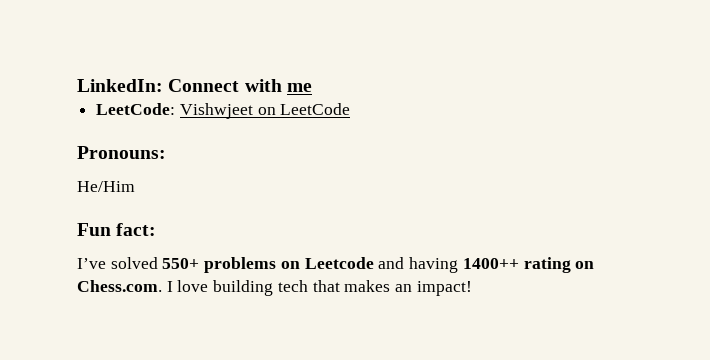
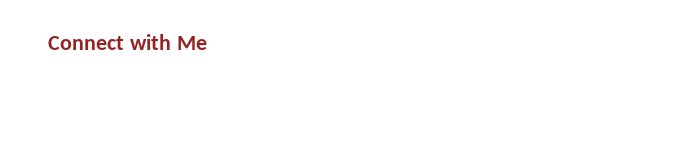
- LinkedIn: Connect with me
- LeetCode: Vishwjeet on LeetCode
- Pronouns:
- He/Him
- Fun fact:
- I’ve solved 550+ problems on Leetcode and having 1400++ rating on Chess.com. I love building tech that makes an impact!
+ Connect with Me

